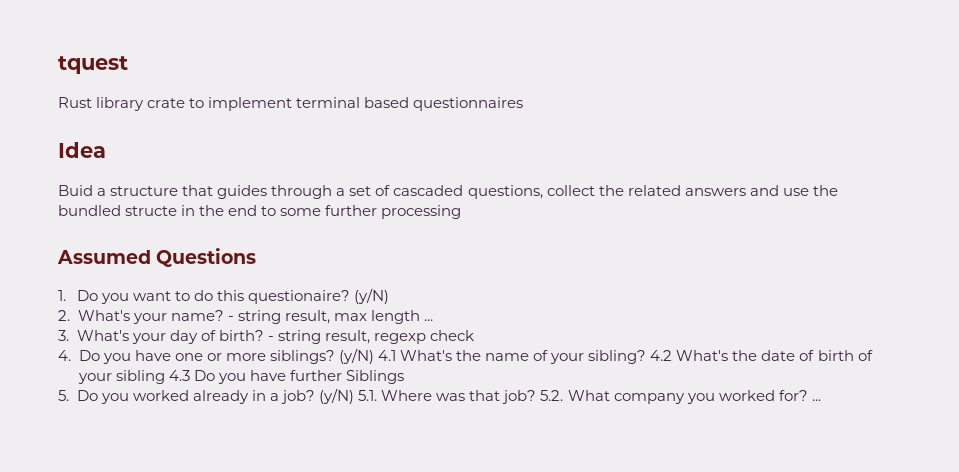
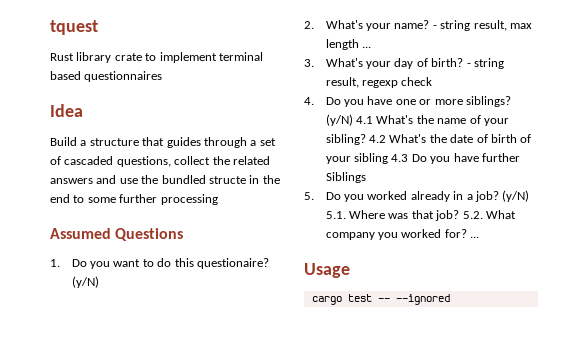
- Buid a structure that guides through a set of cascaded questions, collect the related answers and use the bundled structe in the end to some further processing
+ Build a structure that guides through a set of cascaded questions, collect the related answers and use the bundled structe in the end to some further processing
+ Usage
+ cargo test -- --ignored

